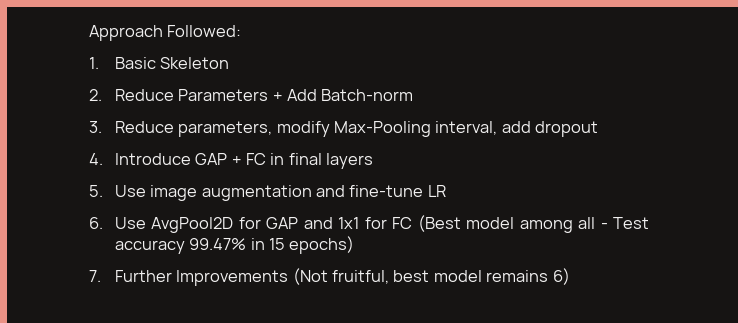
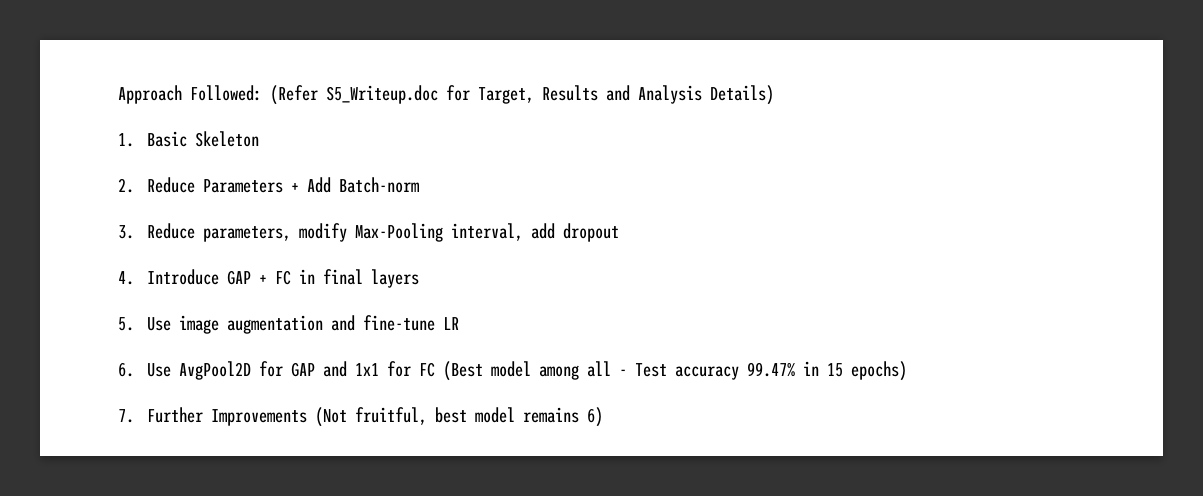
- Approach Followed:
+ Approach Followed: (Refer S5_Writeup.doc for Target, Results and Analysis Details)

